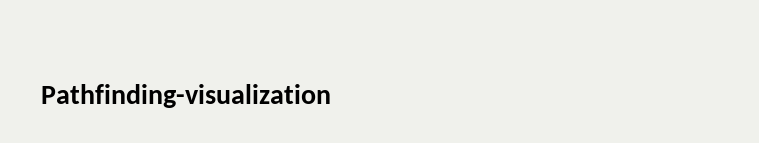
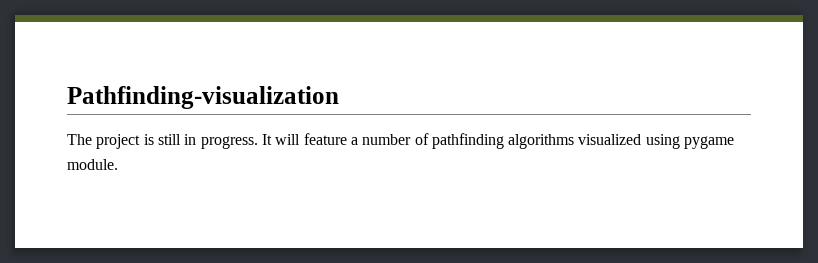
+ The project is still in progress. It will feature a number of pathfinding algorithms visualized using pygame module.

